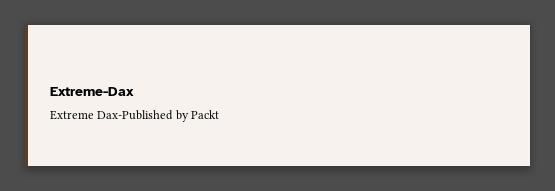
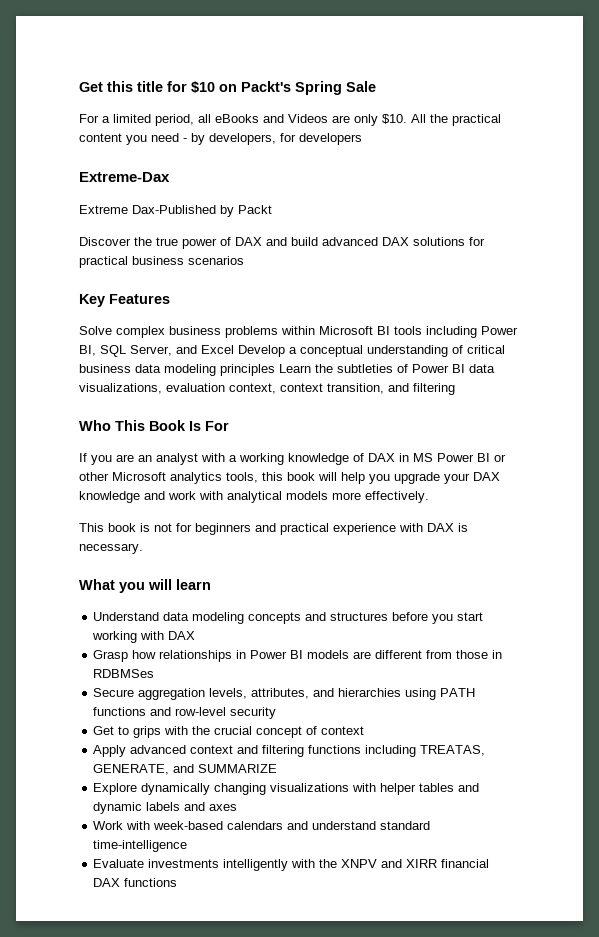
+ Get this title for $10 on Packt's Spring Sale
+ For a limited period, all eBooks and Videos are only $10. All the practical content you need - by developers, for developers
+ Discover the true power of DAX and build advanced DAX solutions for practical business scenarios
+ Key Features
+ Solve complex business problems within Microsoft BI tools including Power BI, SQL Server, and Excel Develop a conceptual understanding of critical business data modeling principles Learn the subtleties of Power BI data visualizations, evaluation context, context transition, and filtering
+ Who This Book Is For
+ If you are an analyst with a working knowledge of DAX in MS Power BI or other Microsoft analytics tools, this book will help you upgrade your DAX knowledge and work with analytical models more effectively.
+ This book is not for beginners and practical experience with DAX is necessary.
+ What you will learn
+ Understand data modeling concepts and structures before you start working with DAX
+ Grasp how relationships in Power BI models are different from those in RDBMSes
+ Secure aggregation levels, attributes, and hierarchies using PATH functions and row-level security
+ Get to grips with the crucial concept of context
+ Apply advanced context and filtering functions including TREATAS, GENERATE, and SUMMARIZE
+ Explore dynamically changing visualizations with helper tables and dynamic labels and axes
+ Work with week-based calendars and understand standard time-intelligence
+ Evaluate investments intelligently with the XNPV and XIRR financial DAX functions

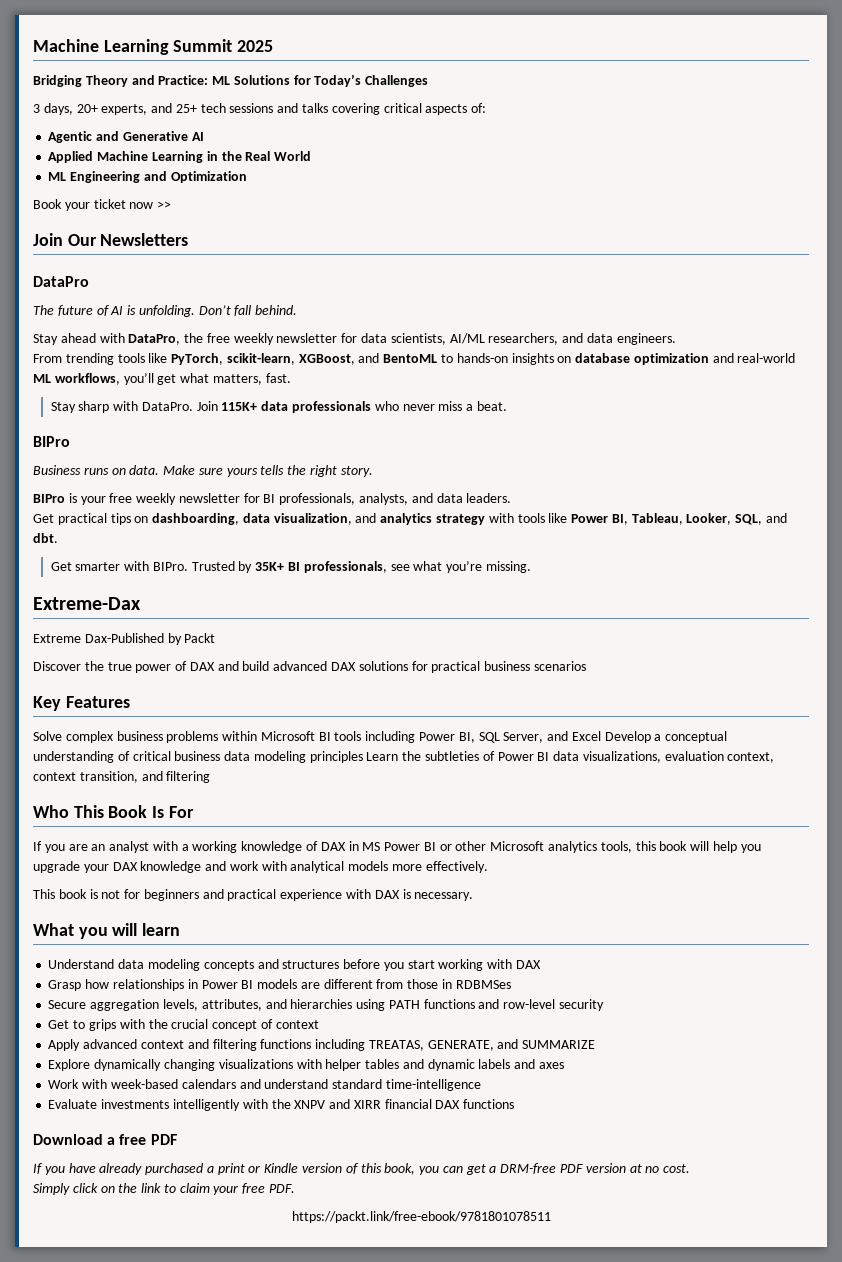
- Get this title for $10 on Packt's Spring Sale
- For a limited period, all eBooks and Videos are only $10. All the practical content you need - by developers, for developers
+ Machine Learning Summit 2025
+ Bridging Theory and Practice: ML Solutions for Today’s Challenges
+ 3 days, 20+ experts, and 25+ tech sessions and talks covering critical aspects of:
+ Agentic and Generative AI
+ Applied Machine Learning in the Real World
+ ML Engineering and Optimization
+ Book your ticket now >>
+ Join Our Newsletters
+ DataPro
+ The future of AI is unfolding. Don’t fall behind.
+ Stay ahead with DataPro, the free weekly newsletter for data scientists, AI/ML researchers, and data engineers.
+ From trending tools like PyTorch, scikit-learn, XGBoost, and BentoML to hands-on insights on database optimization and real-world ML workflows, you’ll get what matters, fast.
+ Stay sharp with DataPro. Join 115K+ data professionals who never miss a beat.
+ BIPro
+ Business runs on data. Make sure yours tells the right story.
+ BIPro is your free weekly newsletter for BI professionals, analysts, and data leaders.
+ Get practical tips on dashboarding, data visualization, and analytics strategy with tools like Power BI, Tableau, Looker, SQL, and dbt.
+ Get smarter with BIPro. Trusted by 35K+ BI professionals, see what you’re missing.
+ Download a free PDF
+ If you have already purchased a print or Kindle version of this book, you can get a DRM-free PDF version at no cost.
+ Simply click on the link to claim your free PDF.
+ https://packt.link/free-ebook/9781801078511

